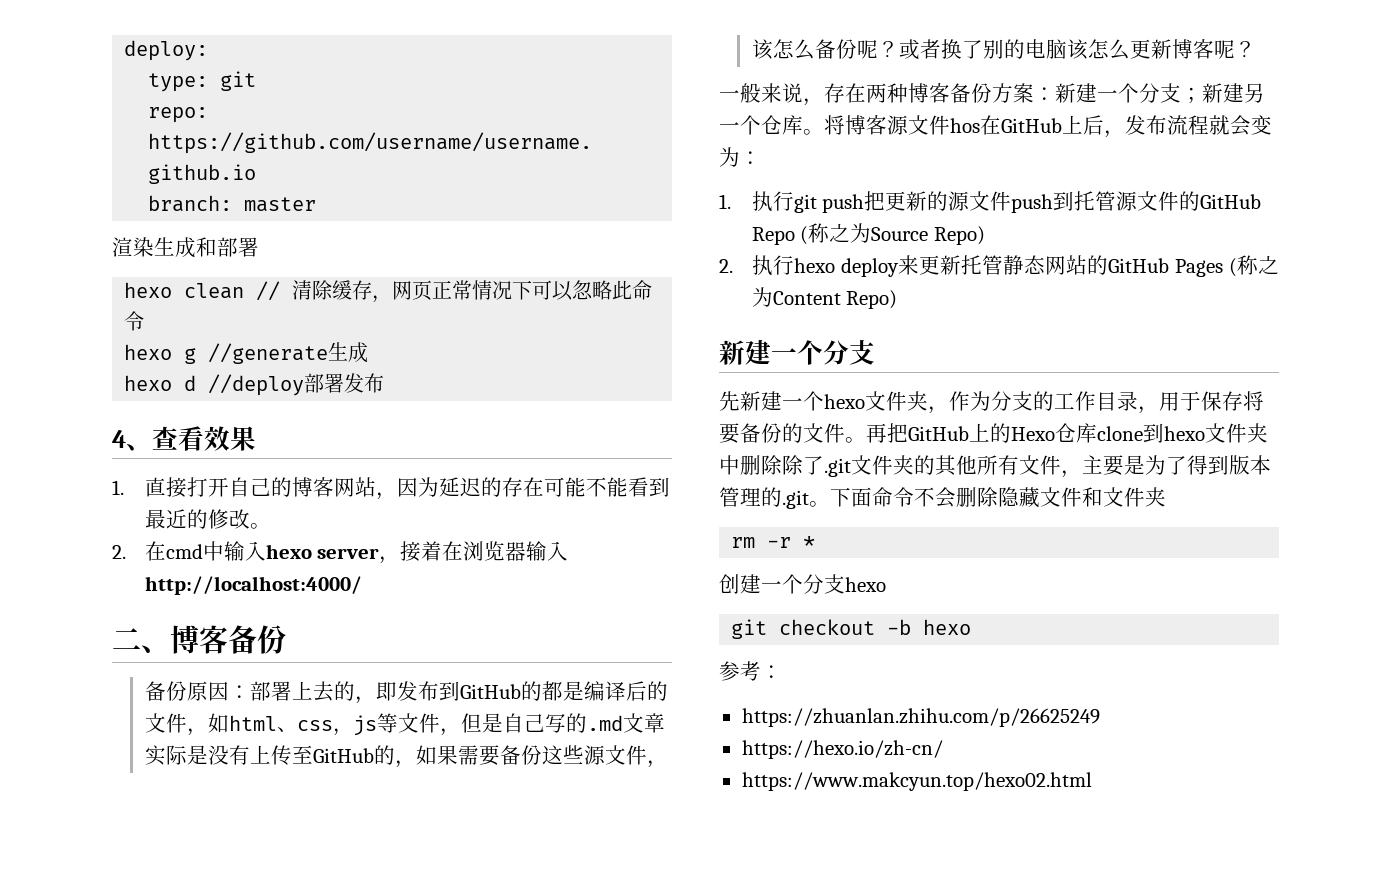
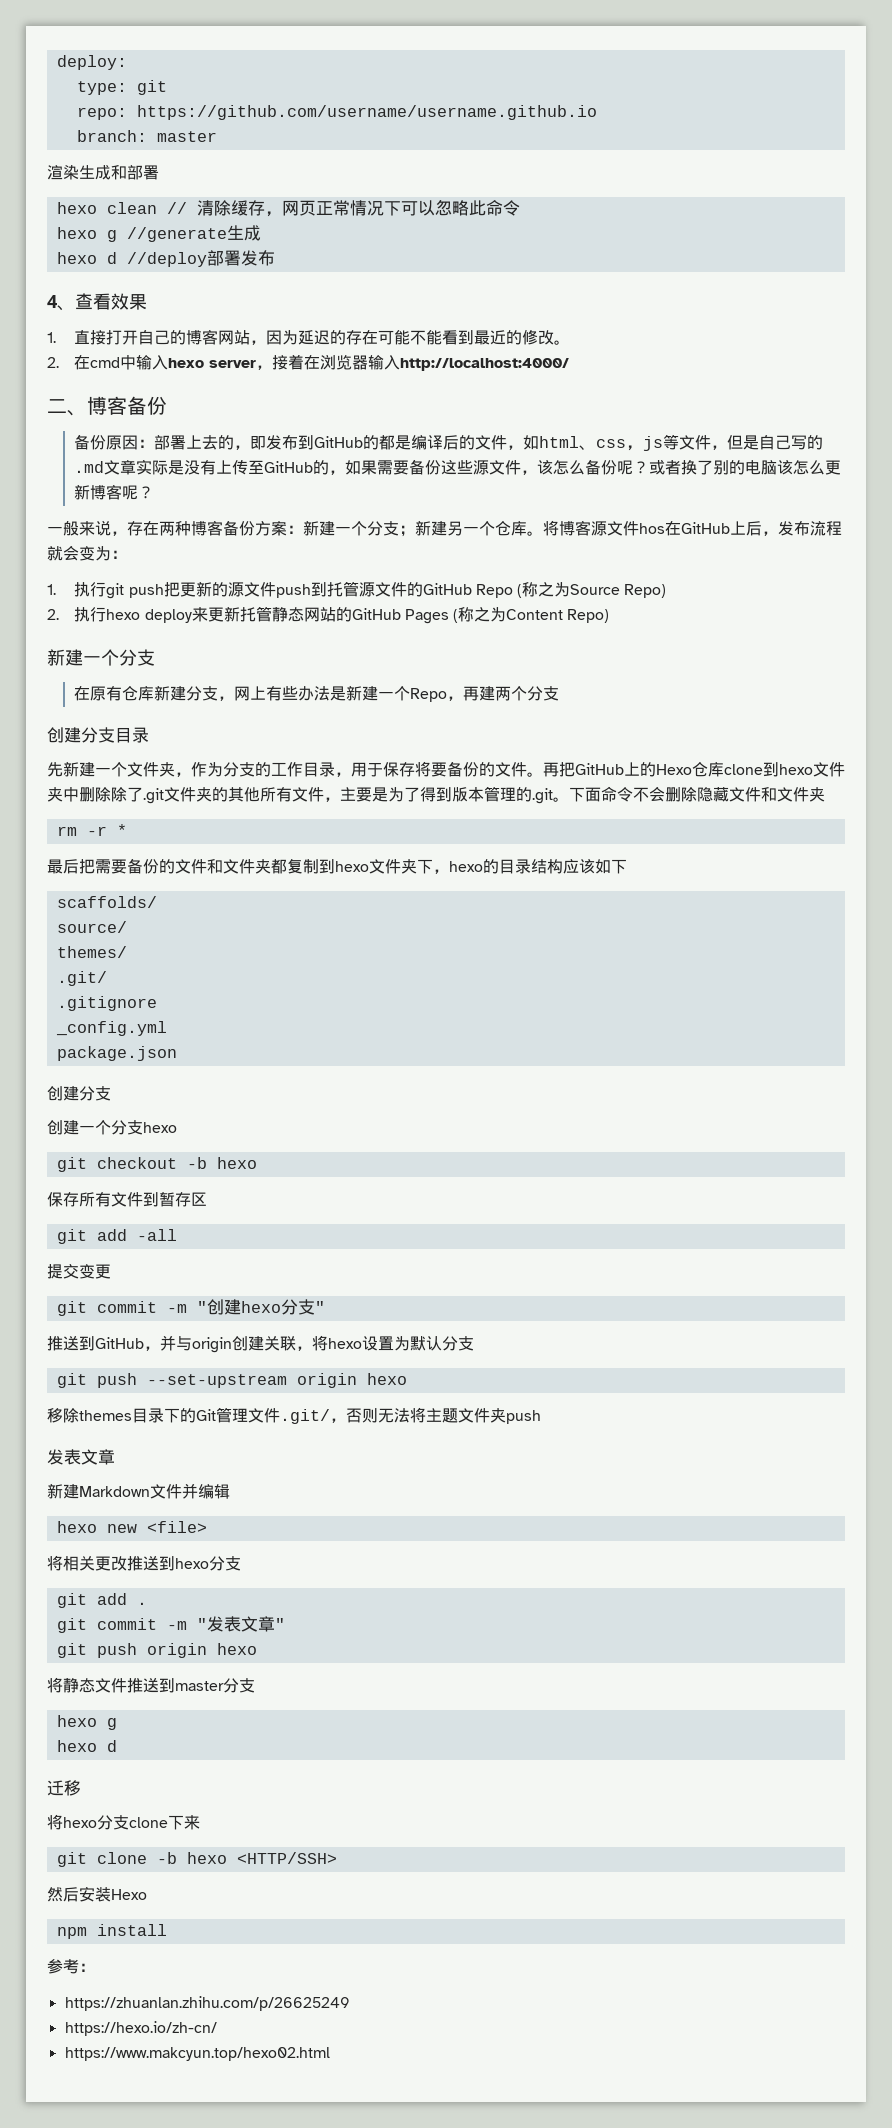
+ 在原有仓库新建分支，网上有些办法是新建一个Repo，再建两个分支
+ 创建分支目录
- 先新建一个hexo文件夹，作为分支的工作目录，用于保存将要备份的文件。
+ 先新建一个文件夹，作为分支的工作目录，用于保存将要备份的文件。
+ 最后把需要备份的文件和文件夹都复制到hexo文件夹下，hexo的目录结构应该如下
+ scaffolds/
+ source/
+ themes/
+ .git/
+ .gitignore
+ _config.yml
+ package.json
+ 创建分支
+ 保存所有文件到暂存区
+ git add -all
+ 提交变更
+ git commit -m "创建hexo分支"
+ 推送到GitHub，并与origin创建关联，将hexo设置为默认分支
+ git push --set-upstream origin hexo
+ 移除themes目录下的Git管理文件.git/，否则无法将主题文件夹push
+ 发表文章
+ 新建Markdown文件并编辑
+ hexo new <file>
+ 将相关更改推送到hexo分支
+ git add .
+ git commit -m "发表文章"
+ git push origin hexo
+ 将静态文件推送到master分支
+ hexo g
+ hexo d
+ 迁移
+ 将hexo分支clone下来
+ git clone -b hexo <HTTP/SSH>
+ 然后安装Hexo
+ npm install

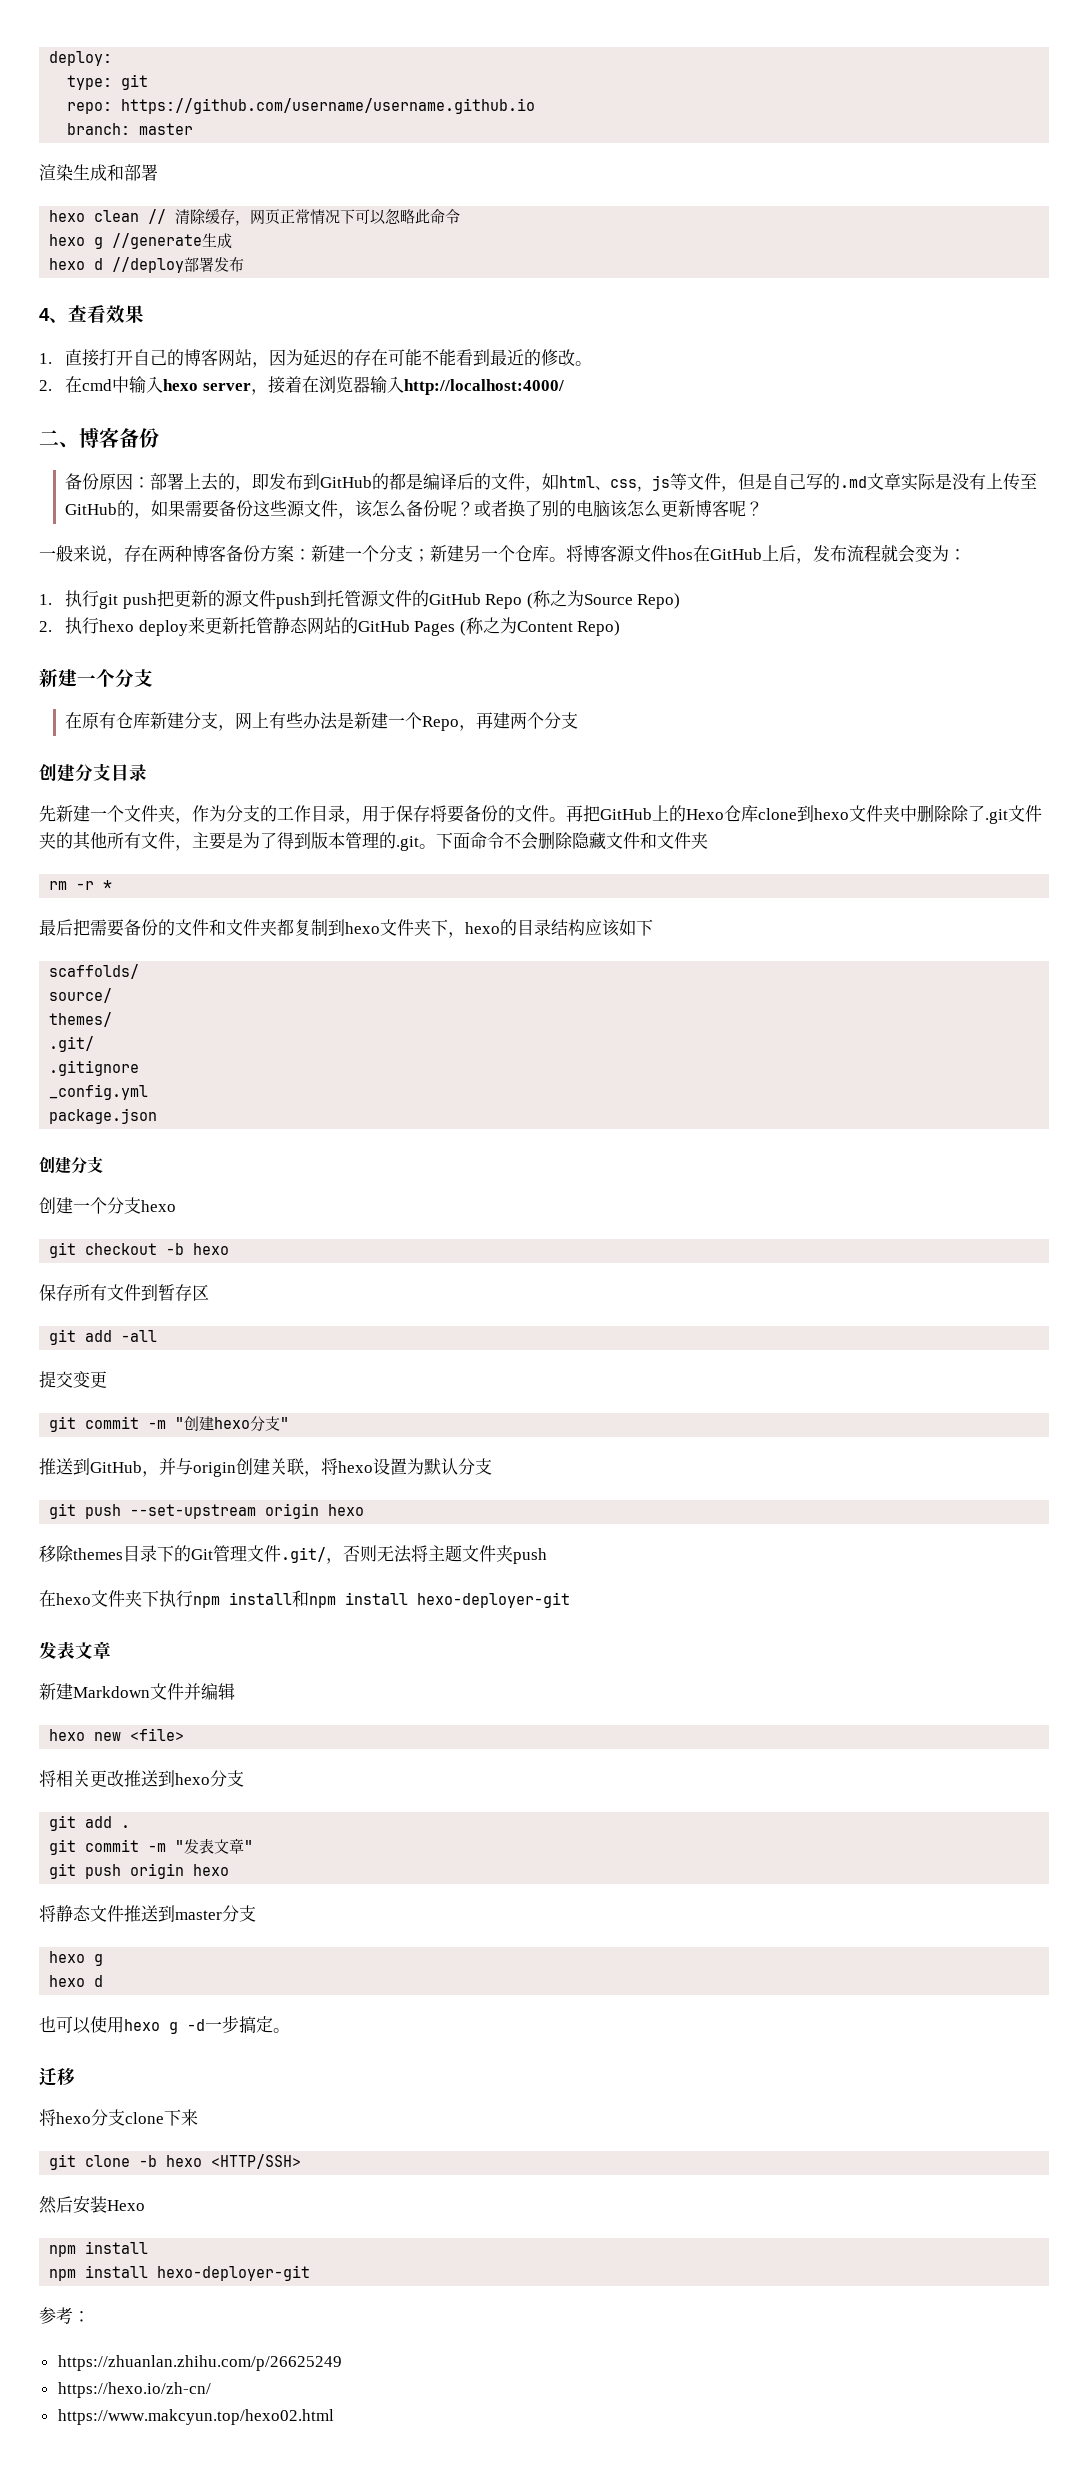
+ 在hexo文件夹下执行npm install和npm install hexo-deployer-git
+ 也可以使用hexo g -d一步搞定。
  然后安装Hexo
  npm install
+ npm install hexo-deployer-git

